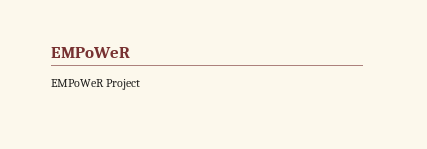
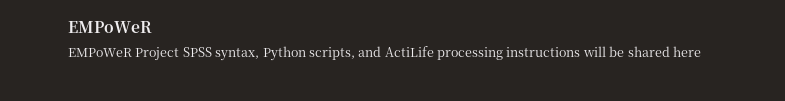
- EMPoWeR Project
+ EMPoWeR Project SPSS syntax, Python scripts, and ActiLife processing instructions will be shared here

